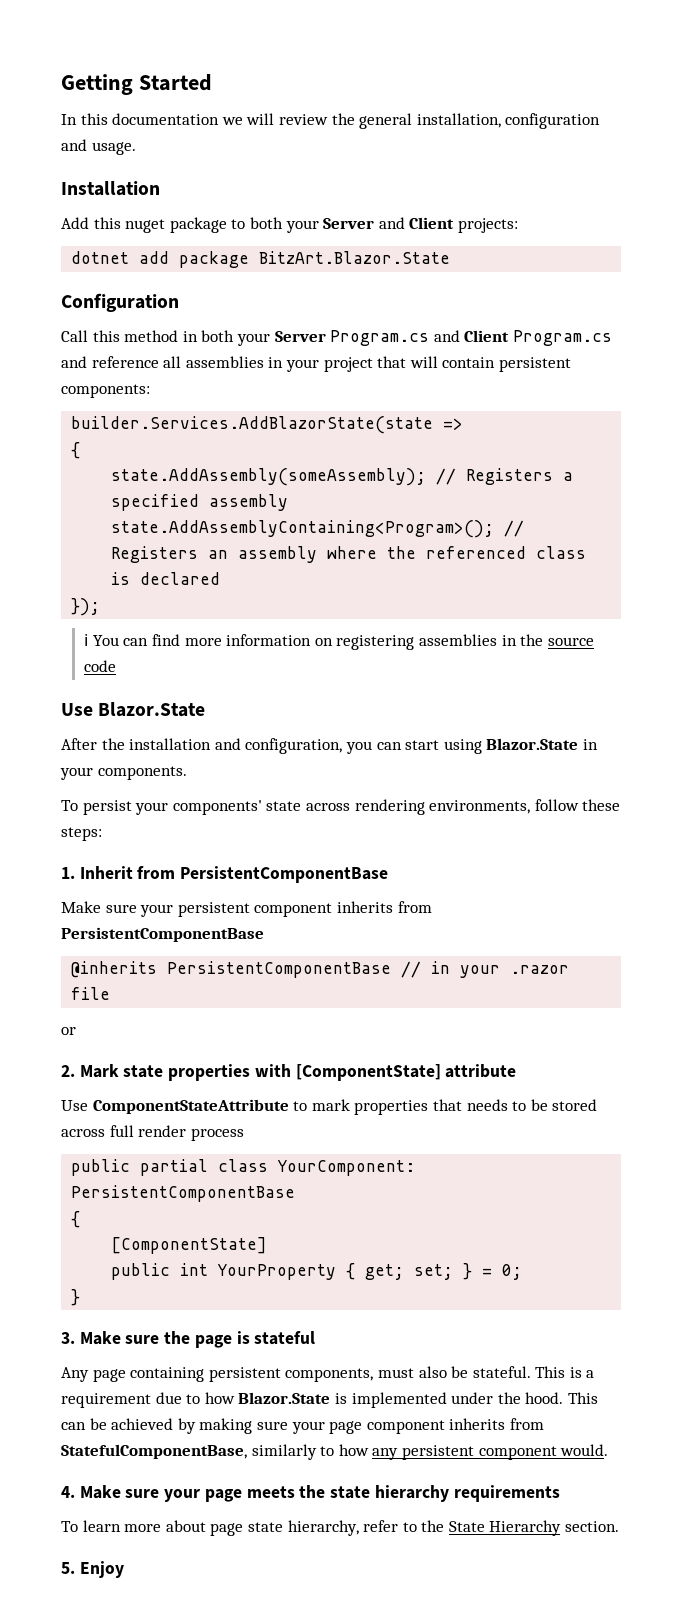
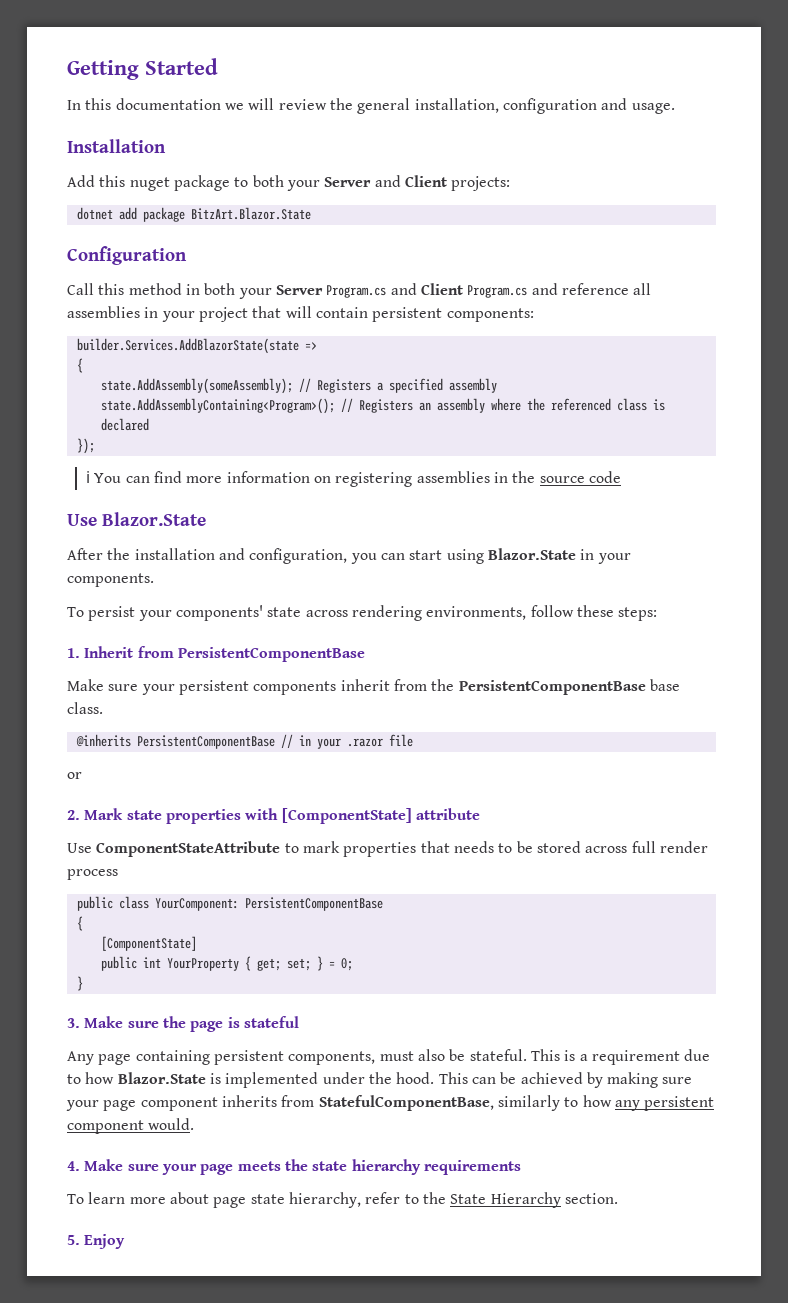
- Make sure your persistent component inherits from PersistentComponentBase
+ Make sure your persistent components inherit from the PersistentComponentBase base class.
- public partial class YourComponent: PersistentComponentBase
+ public class YourComponent: PersistentComponentBase

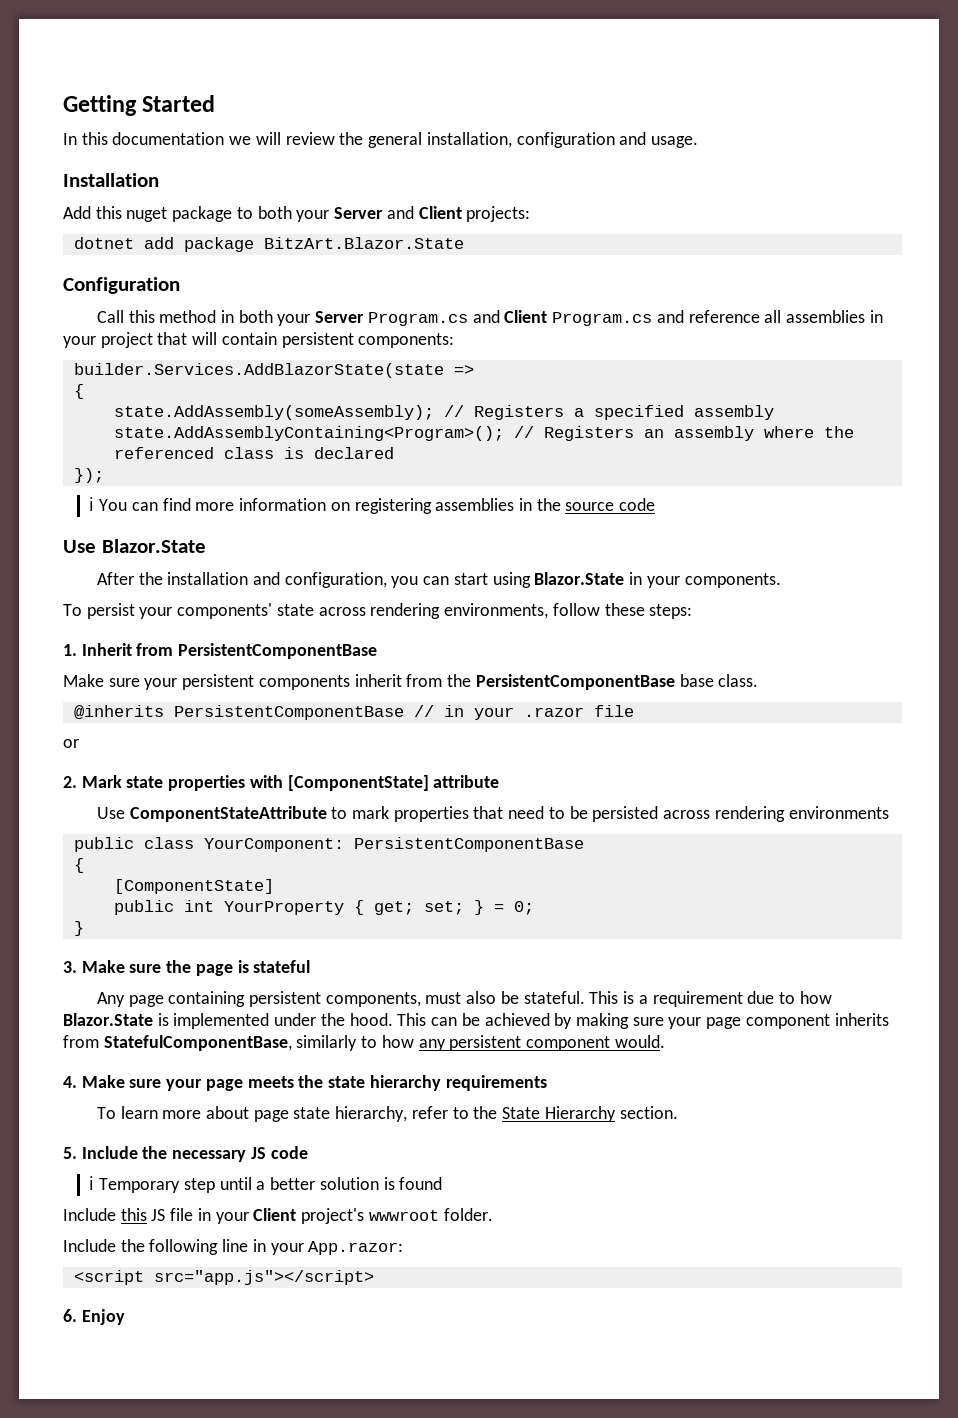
- Use ComponentStateAttribute to mark properties that needs to be stored across full render process
+ Use ComponentStateAttribute to mark properties that need to be persisted across rendering environments
- 5. Enjoy
+ 5. Include the necessary JS code
+ ℹ Temporary step until a better solution is found
+ Include this JS file in your Client project's wwwroot folder.
+ Include the following line in your App.razor:
+ <script src="app.js"></script>
+ 6. Enjoy

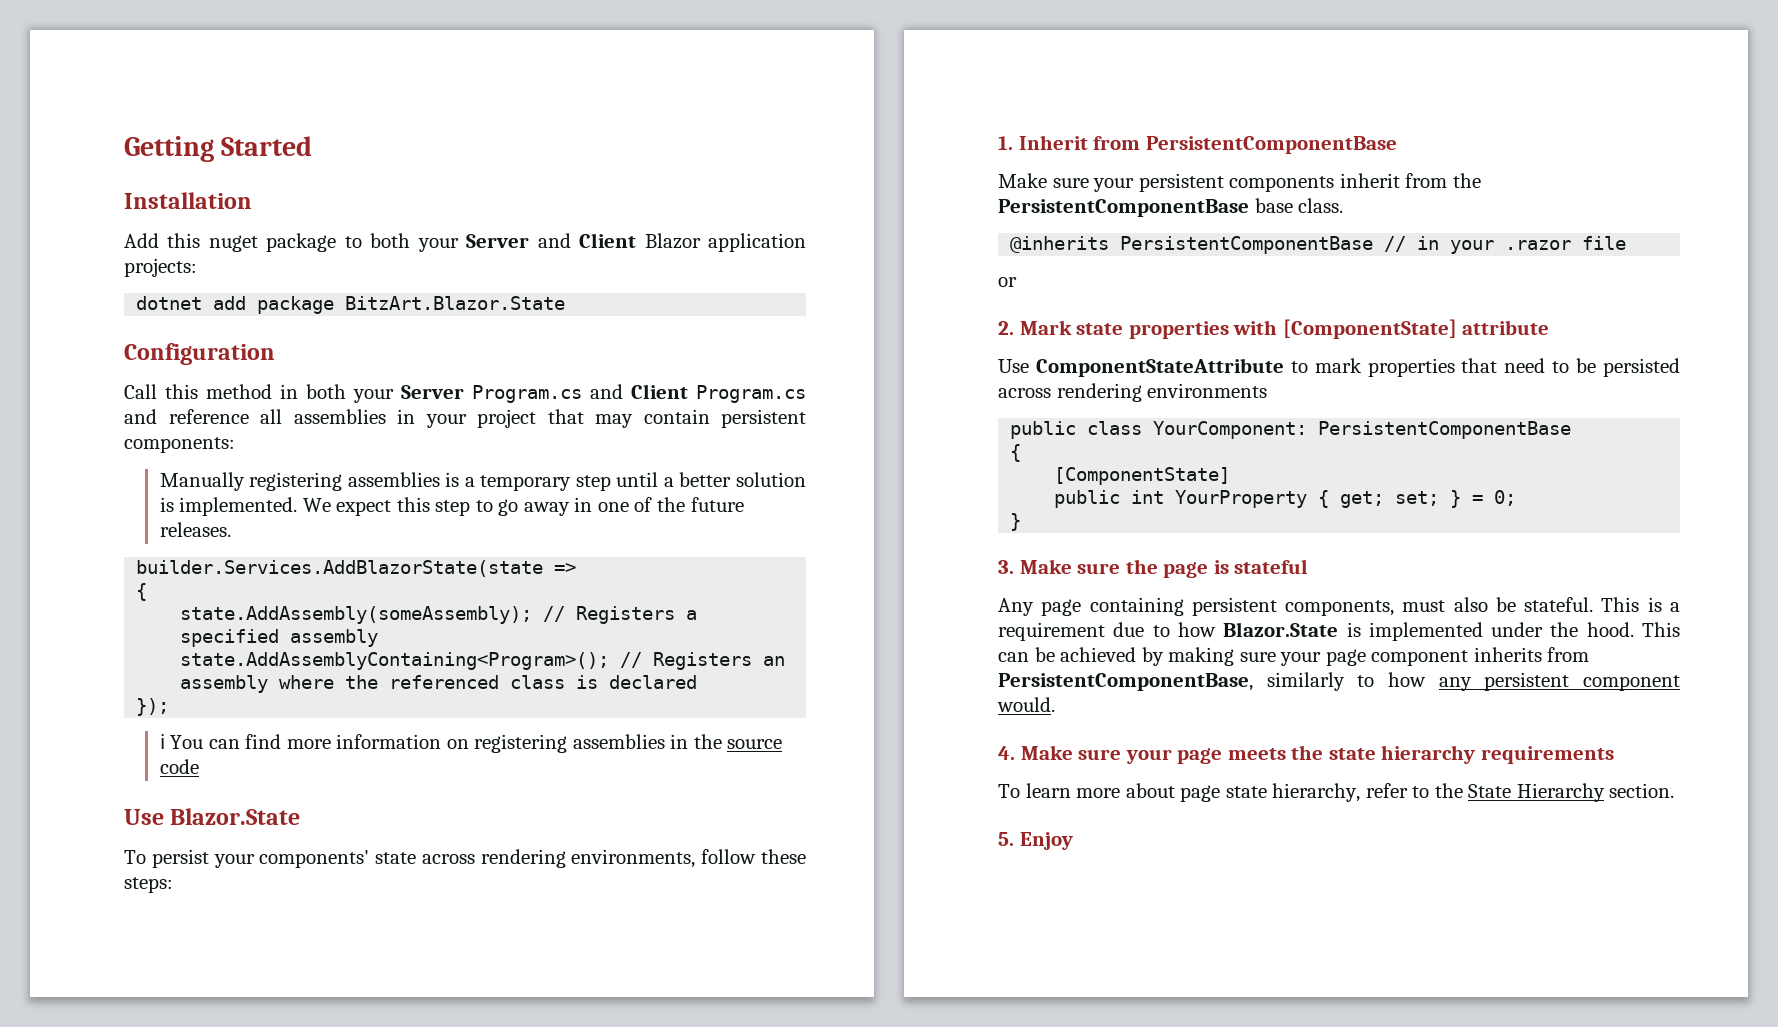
- In this documentation we will review the general installation, configuration and usage.
- Add this nuget package to both your Server and Client projects:
+ Add this nuget package to both your Server and Client Blazor application projects:
- Call this method in both your Server Program.cs and Client Program.cs and reference all assemblies in your project that will contain persistent components:
+ Call this method in both your Server Program.cs and Client Program.cs and reference all assemblies in your project that may contain persistent components:
+ Manually registering assemblies is a temporary step until a better solution is implemented. We expect this step to go away in one of the future releases.
- After the installation and configuration, you can start using Blazor.State in your components.
- This can be achieved by making sure your page component inherits from StatefulComponentBase, similarly to how any persistent component would.
+ This can be achieved by making sure your page component inherits from PersistentComponentBase, similarly to how any persistent component would.
- 5. Include the necessary JS code
- ℹ Temporary step until a better solution is found
- Include this JS file in your Client project's wwwroot folder.
- Include the following line in your App.razor:
- <script src="app.js"></script>
- 6. Enjoy
+ 5. Enjoy

